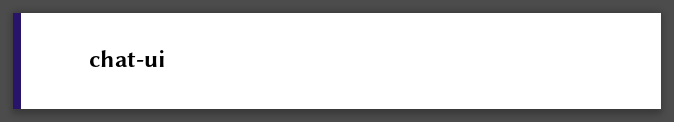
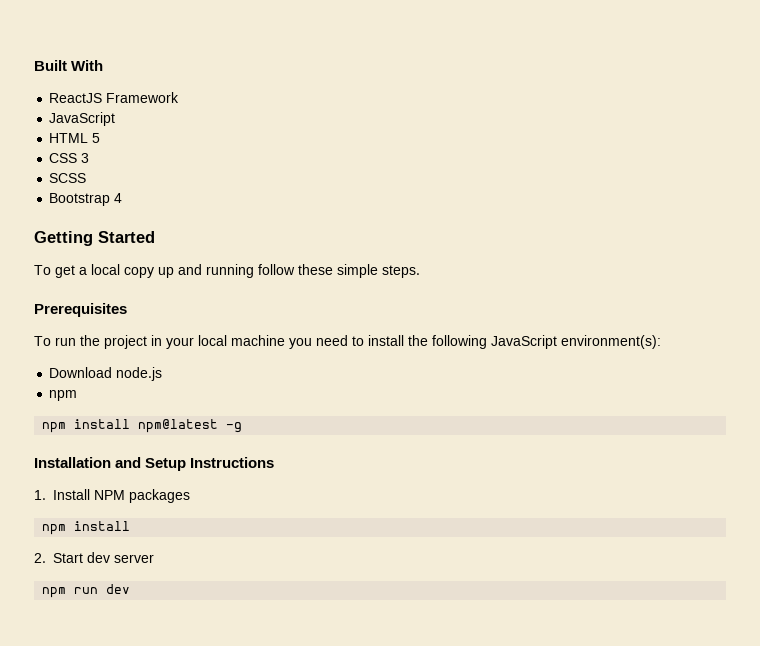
- chat-ui
+ Built With
+ ReactJS Framework
+ JavaScript
+ HTML 5
+ CSS 3
+ SCSS
+ Bootstrap 4
+ Getting Started
+ To get a local copy up and running follow these simple steps.
+ Prerequisites
+ To run the project in your local machine you need to install the following JavaScript environment(s):
+ Download node.js
+ npm
+ npm install npm@latest -g
+ Installation and Setup Instructions
+ 1. Install NPM packages
+ npm install
+ 2. Start dev server
+ npm run dev

